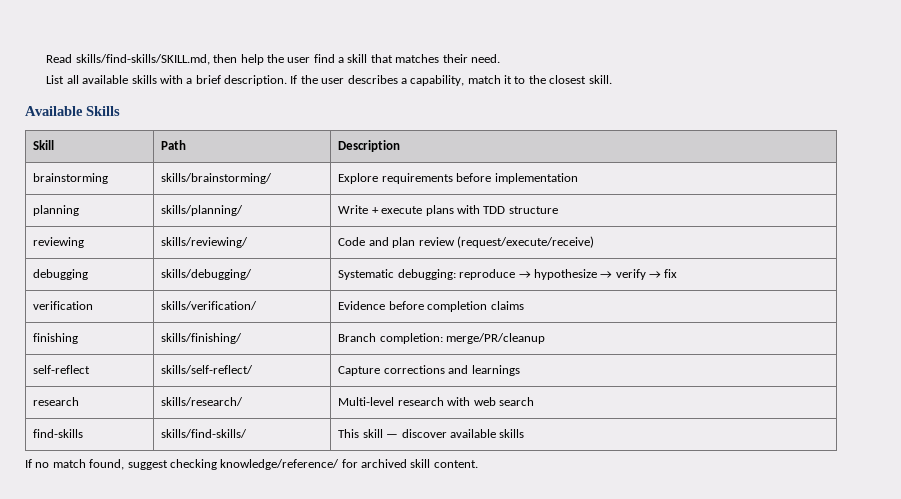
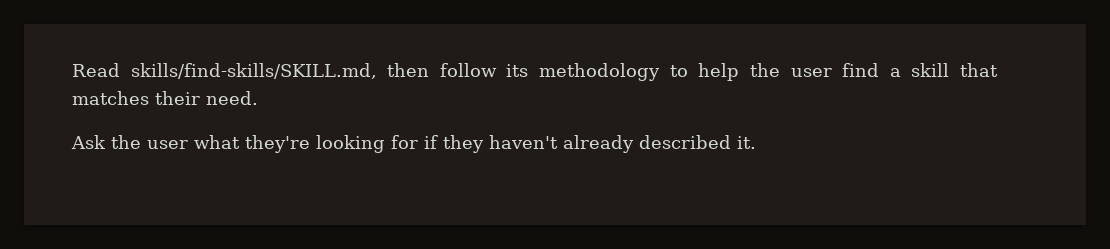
- Read skills/find-skills/SKILL.md, then help the user find a skill that matches their need.
+ Read skills/find-skills/SKILL.md, then follow its methodology to help the user find a skill that matches their need.
- List all available skills with a brief description. If the user describes a capability, match it to the closest skill.
- Available Skills
- Skill | Path | Description
- brainstorming | skills/brainstorming/ | Explore requirements before implementation
- planning | skills/planning/ | Write + execute plans with TDD structure
- reviewing | skills/reviewing/ | Code and plan review (request/execute/receive)
- debugging | skills/debugging/ | Systematic debugging: reproduce → hypothesize → verify → fix
- verification | skills/verification/ | Evidence before completion claims
- finishing | skills/finishing/ | Branch completion: merge/PR/cleanup
- self-reflect | skills/self-reflect/ | Capture corrections and learnings
- research | skills/research/ | Multi-level research with web search
- find-skills | skills/find-skills/ | This skill — discover available skills
- If no match found, suggest checking knowledge/reference/ for archived skill content.
+ Ask the user what they're looking for if they haven't already described it.

